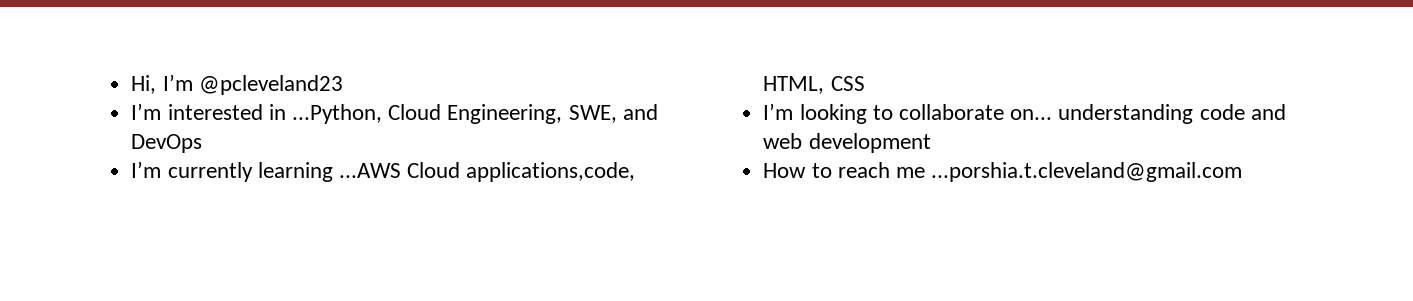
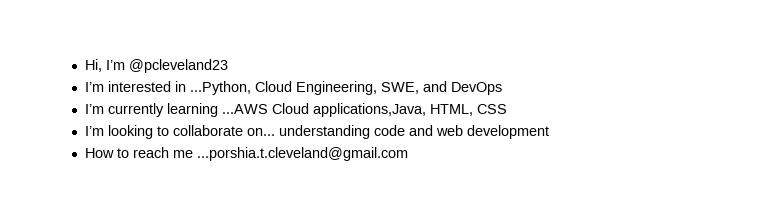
- I’m currently learning ...AWS Cloud applications,code, HTML, CSS
+ I’m currently learning ...AWS Cloud applications,Java, HTML, CSS

